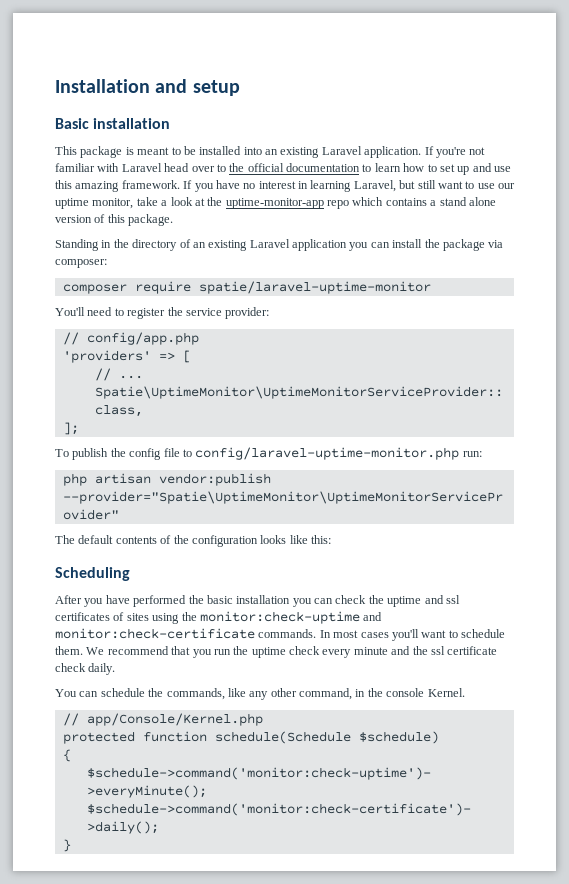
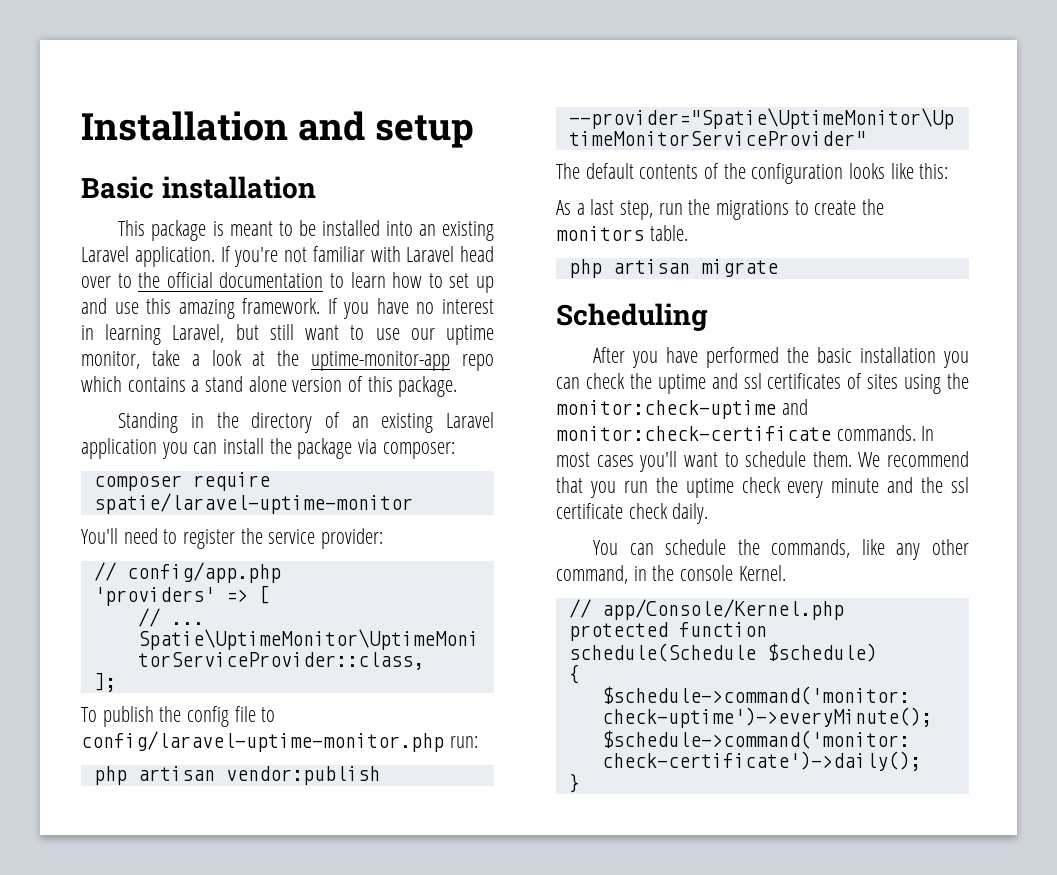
+ As a last step, run the migrations to create the monitors table.
+ php artisan migrate

